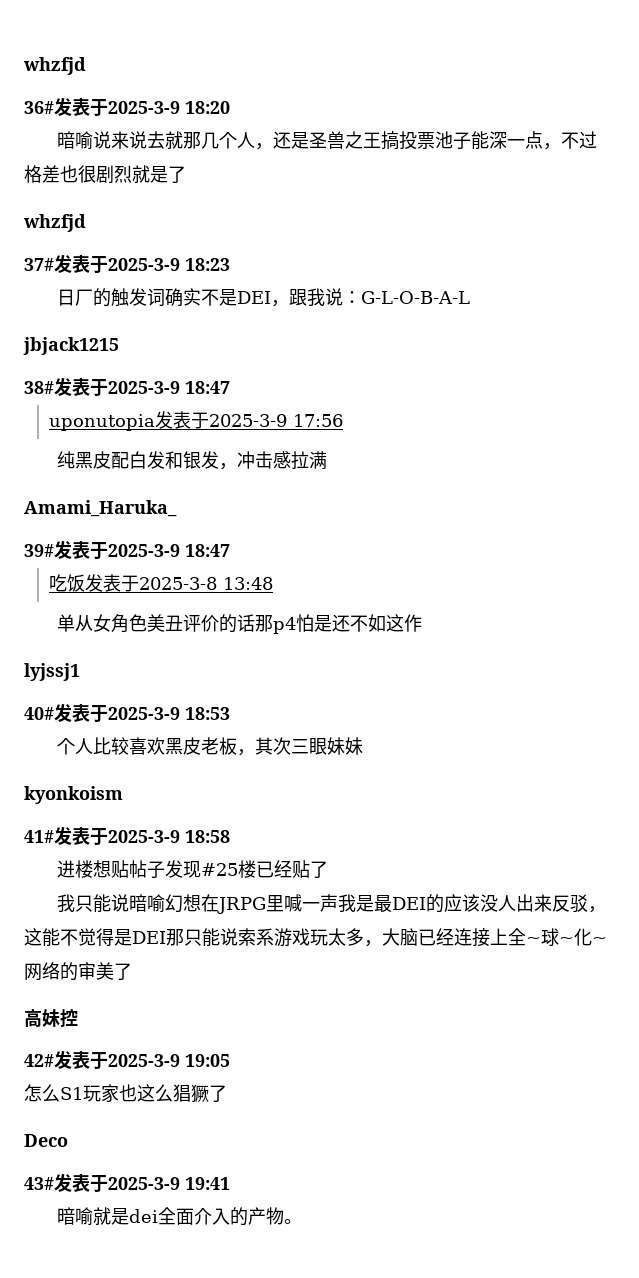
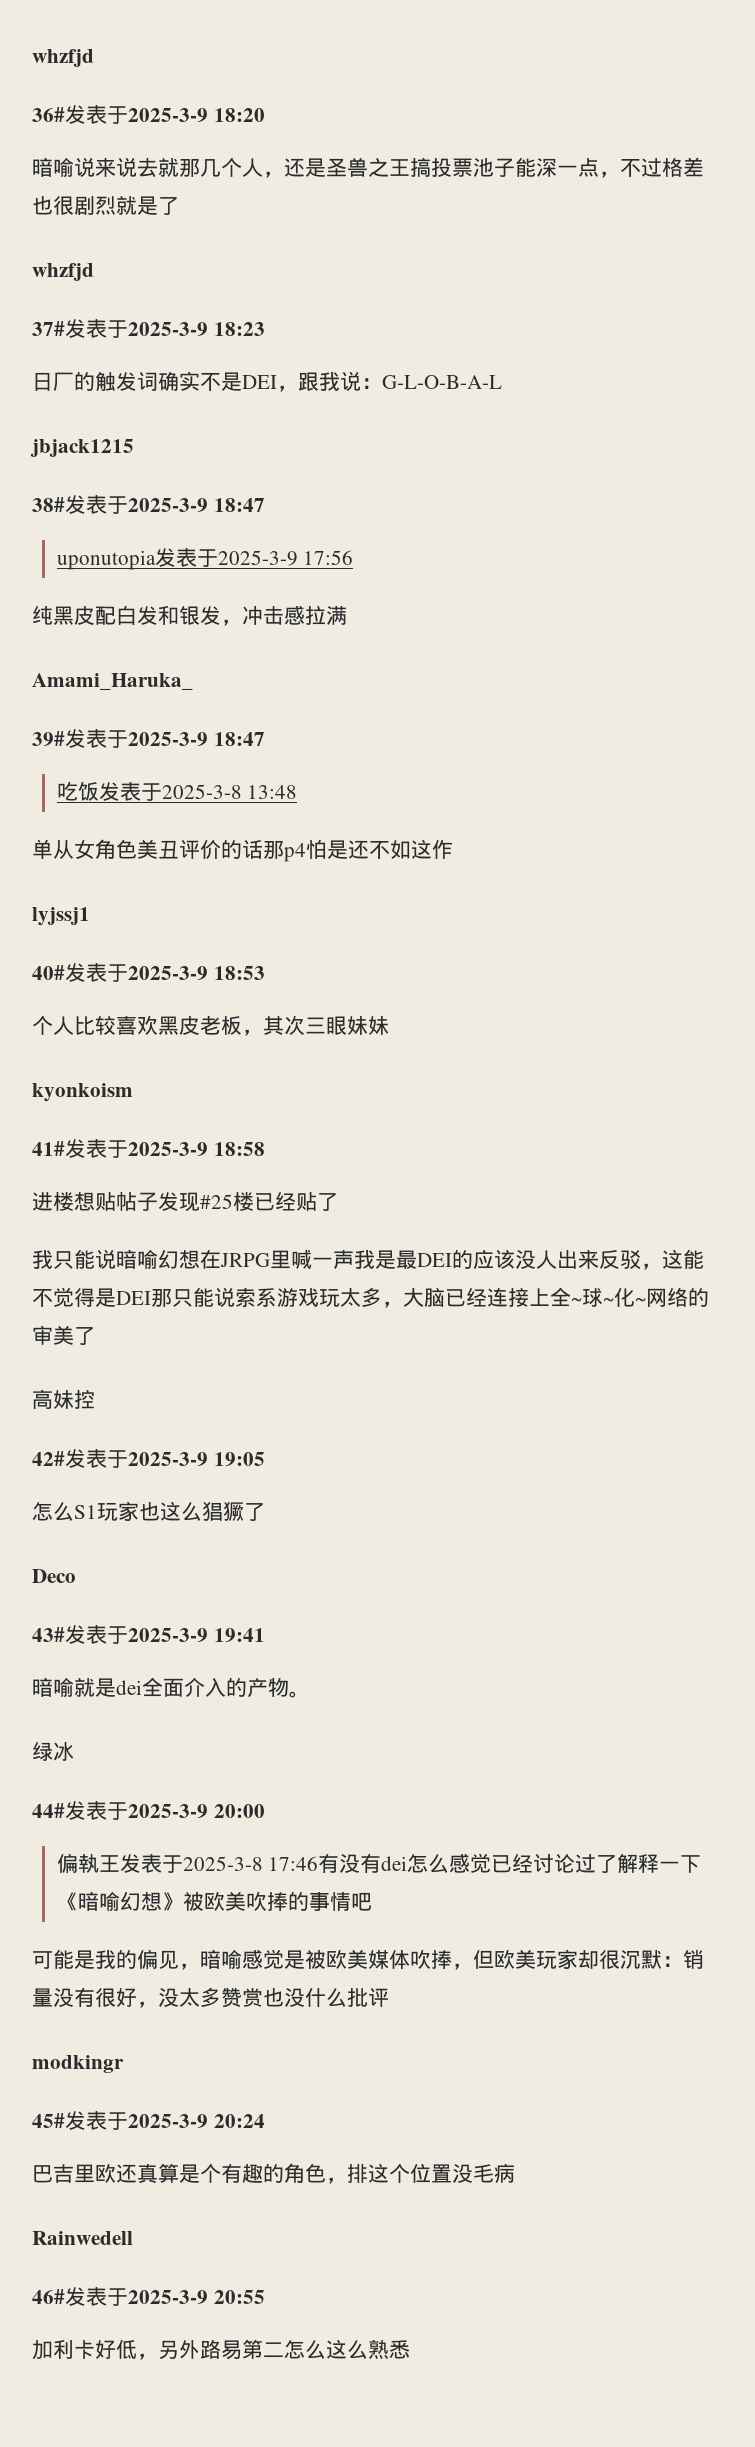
+ 绿冰
+ 44#发表于2025-3-9 20:00
+ 偏執王发表于2025-3-8 17:46有没有dei怎么感觉已经讨论过了解释一下《暗喻幻想》被欧美吹捧的事情吧
+ 可能是我的偏见，暗喻感觉是被欧美媒体吹捧，但欧美玩家却很沉默：销量没有很好，没太多赞赏也没什么批评
+ modkingr
+ 45#发表于2025-3-9 20:24
+ 巴吉里欧还真算是个有趣的角色，排这个位置没毛病
+ Rainwedell
+ 46#发表于2025-3-9 20:55
+ 加利卡好低，另外路易第二怎么这么熟悉

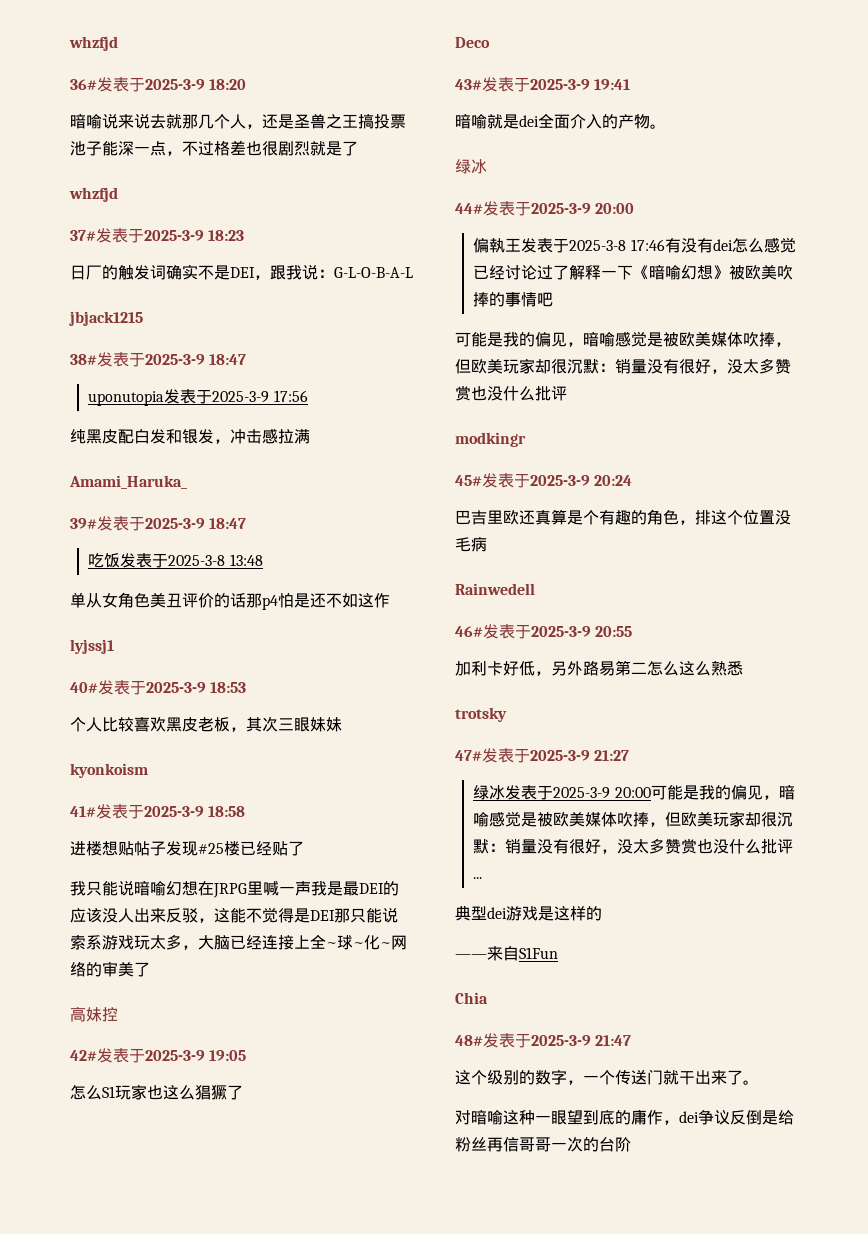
+ trotsky
+ 47#发表于2025-3-9 21:27
+ 绿冰发表于2025-3-9 20:00可能是我的偏见，暗喻感觉是被欧美媒体吹捧，但欧美玩家却很沉默：销量没有很好，没太多赞赏也没什么批评...
+ 典型dei游戏是这样的
+ ——来自S1Fun
+ Chia
+ 48#发表于2025-3-9 21:47
+ 这个级别的数字，一个传送门就干出来了。
+ 对暗喻这种一眼望到底的庸作，dei争议反倒是给粉丝再信哥哥一次的台阶

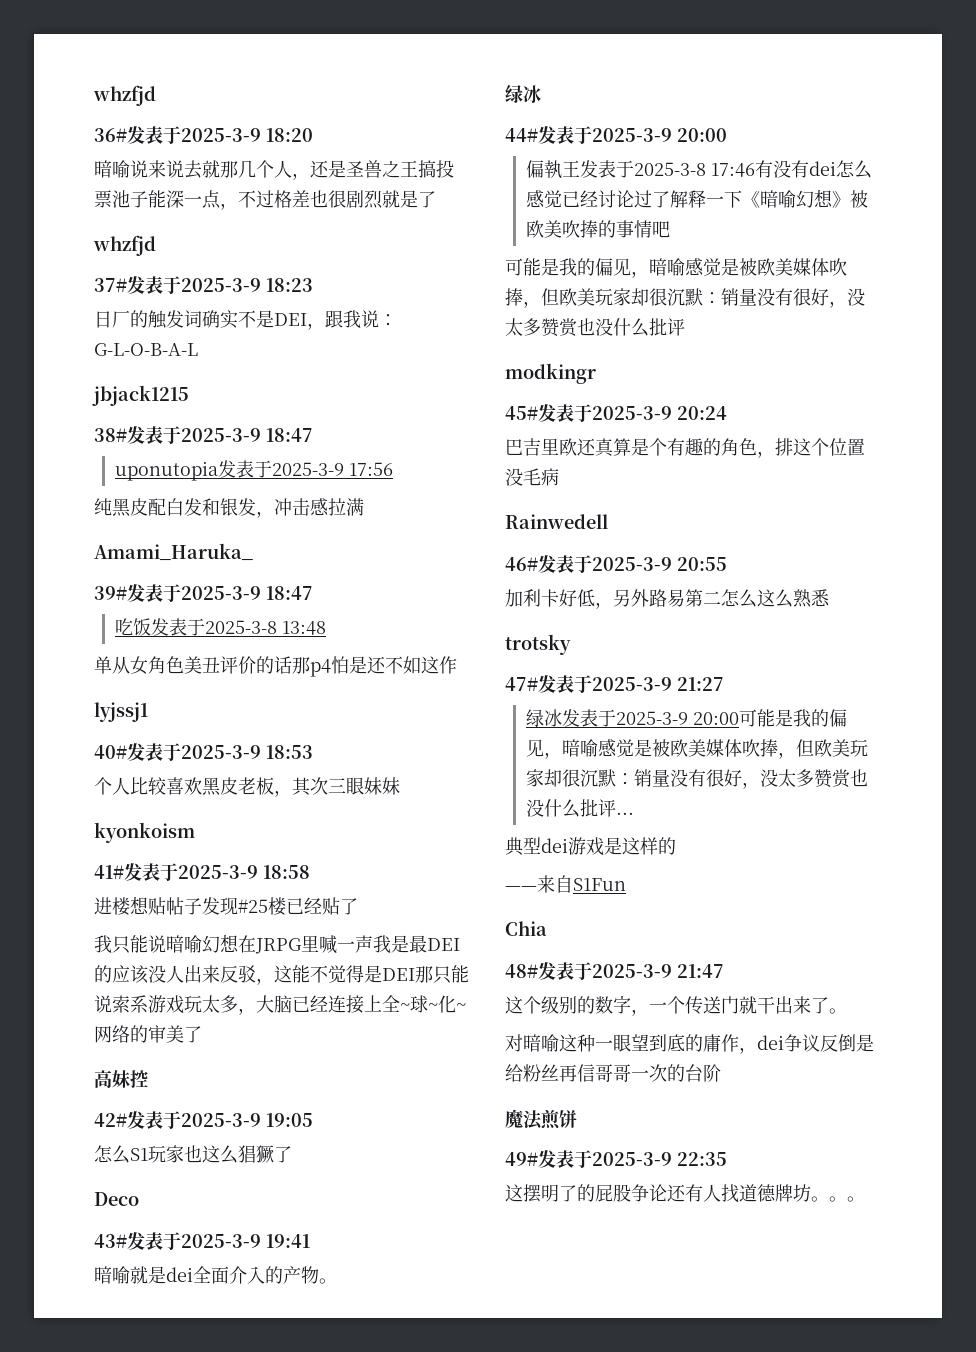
+ 魔法煎饼
+ 49#发表于2025-3-9 22:35
+ 这摆明了的屁股争论还有人找道德牌坊。。。

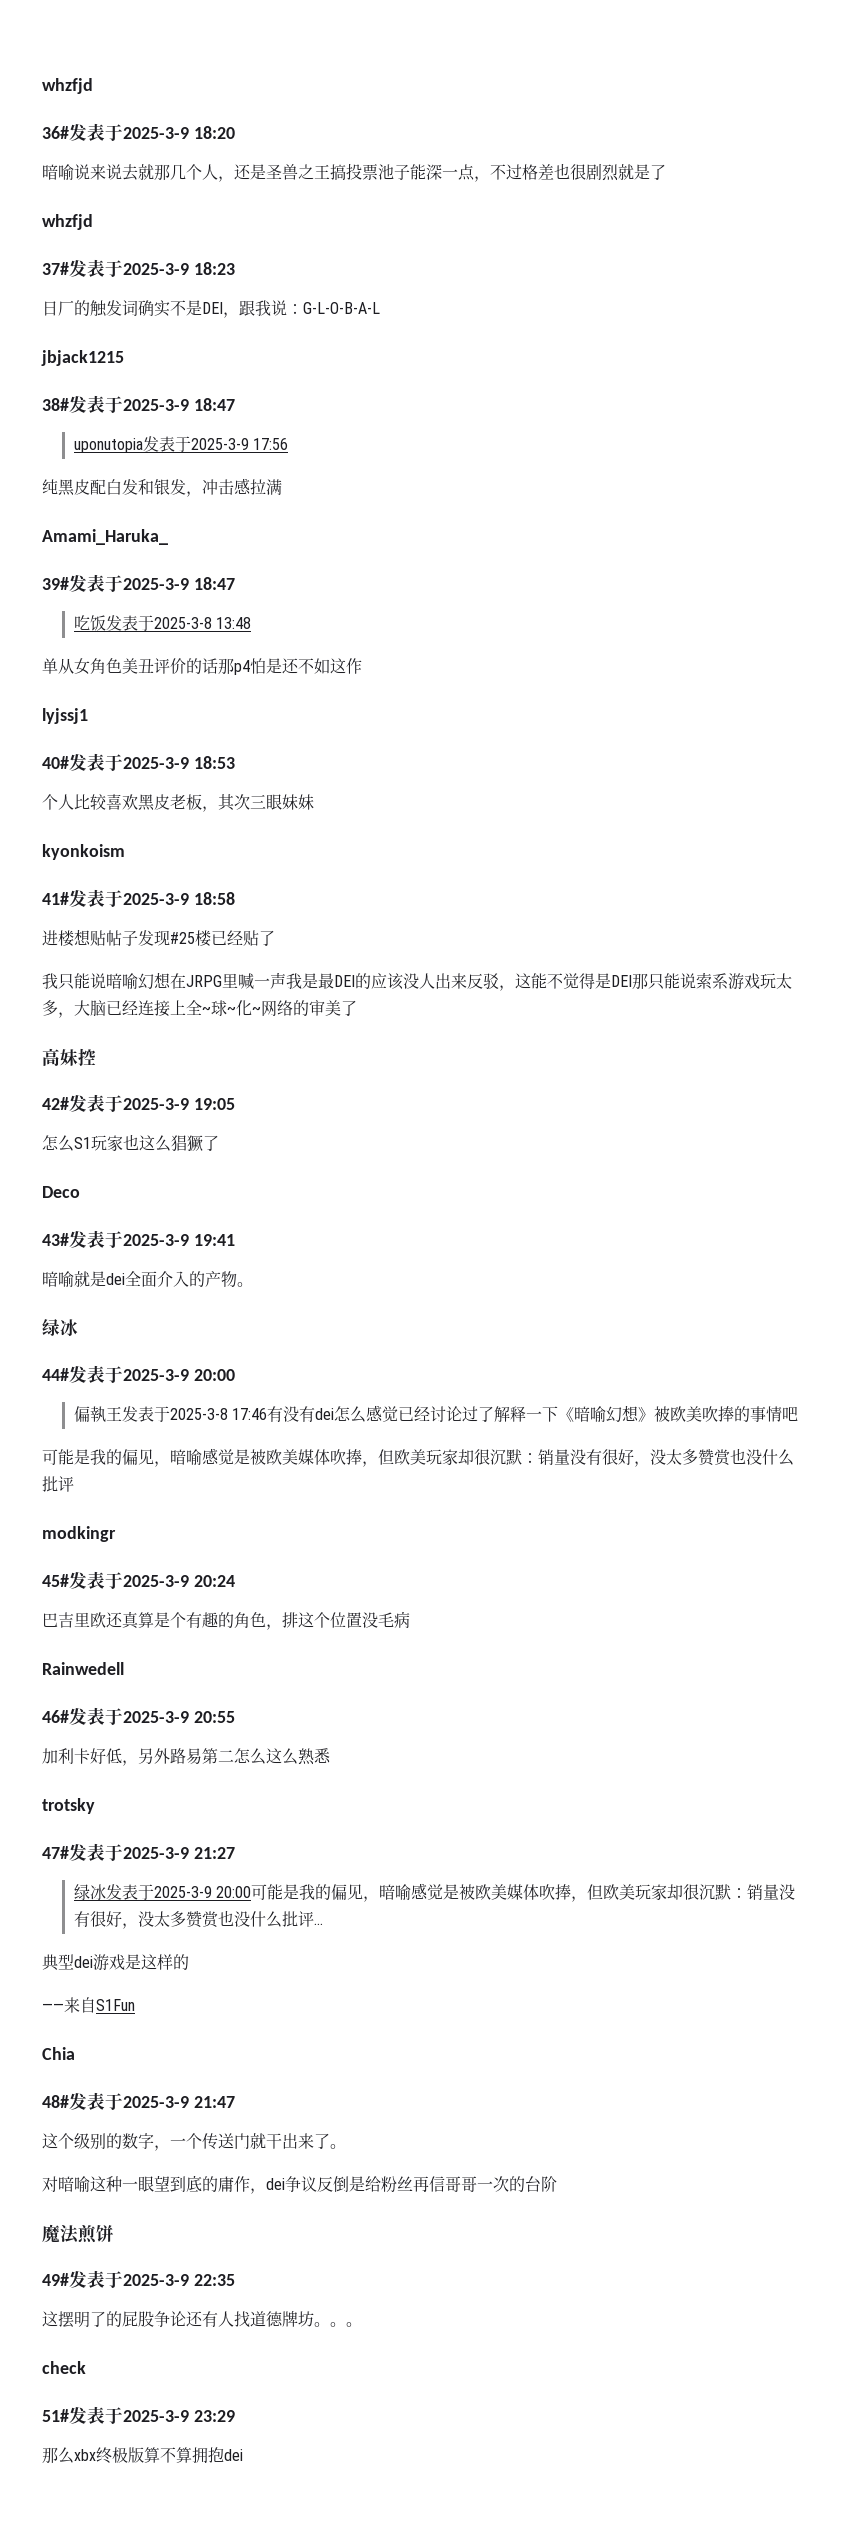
+ check
+ 51#发表于2025-3-9 23:29
+ 那么xbx终极版算不算拥抱dei

